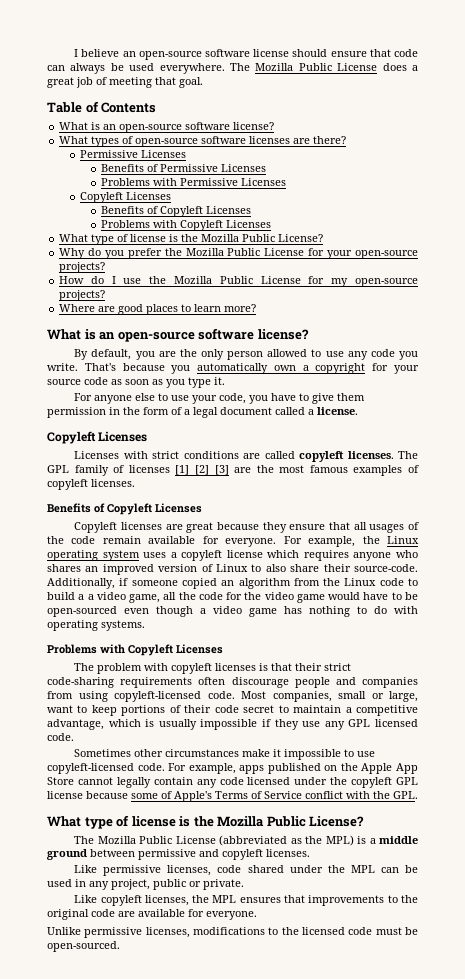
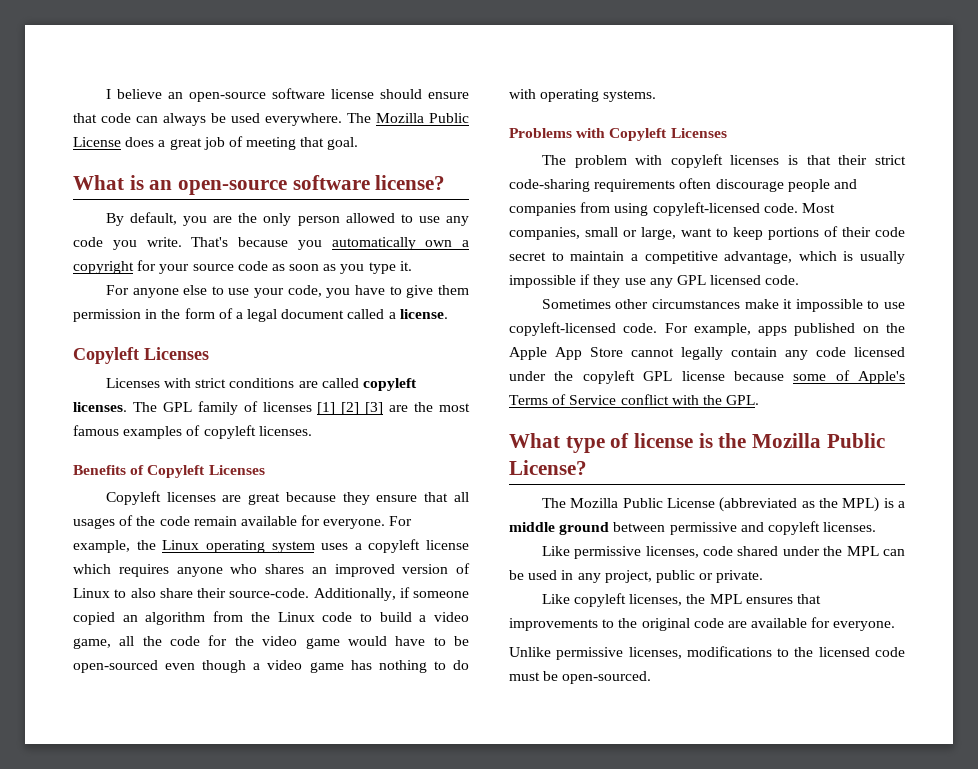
- Table of Contents
- What is an open-source software license?
- What types of open-source software licenses are there?
- Permissive Licenses
- Benefits of Permissive Licenses
- Problems with Permissive Licenses
- Copyleft Licenses
- Benefits of Copyleft Licenses
- Problems with Copyleft Licenses
- What type of license is the Mozilla Public License?
- Why do you prefer the Mozilla Public License for your open-source projects?
- How do I use the Mozilla Public License for my open-source projects?
- Where are good places to learn more?
- Additionally, if someone copied an algorithm from the Linux code to build a a video game, all the code for the video game would have to be open-sourced even though a video game has nothing to do with operating systems.
+ Additionally, if someone copied an algorithm from the Linux code to build a video game, all the code for the video game would have to be open-sourced even though a video game has nothing to do with operating systems.

